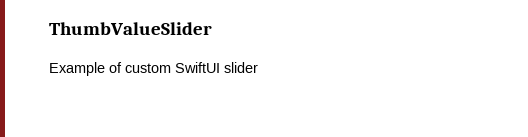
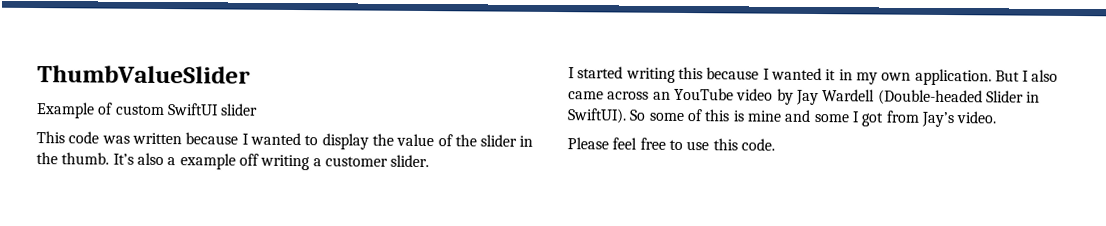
+ This code was written because I wanted to display the value of the slider in the thumb. It’s also a example off writing a customer slider.
+ I started writing this because I wanted it in my own application. But I also came across an YouTube video by Jay Wardell (Double-headed Slider in SwiftUI). So some of this is mine and some I got from Jay’s video.
+ Please feel free to use this code.

